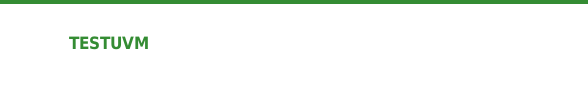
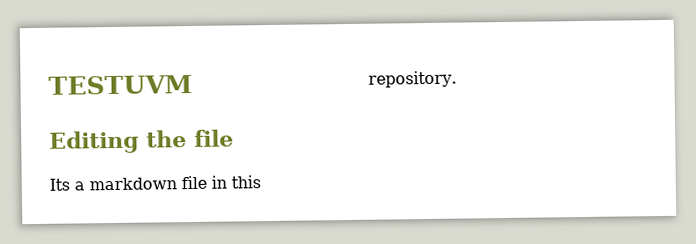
+ Editing the file
+ Its a markdown file in this repository.

